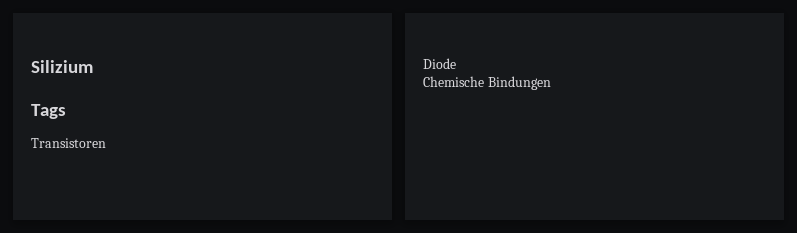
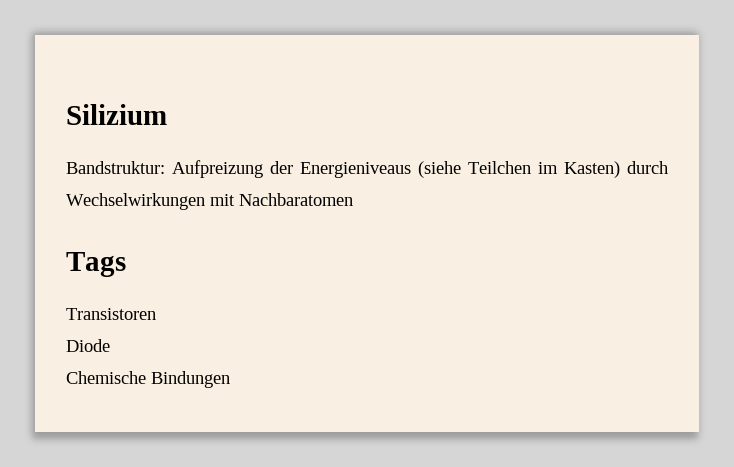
+ Bandstruktur: Aufpreizung der Energieniveaus (siehe Teilchen im Kasten) durch Wechselwirkungen mit Nachbaratomen

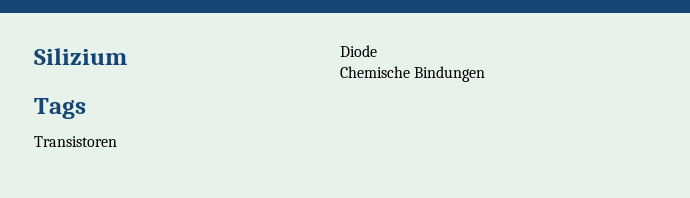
- Bandstruktur: Aufpreizung der Energieniveaus (siehe Teilchen im Kasten) durch Wechselwirkungen mit Nachbaratomen

